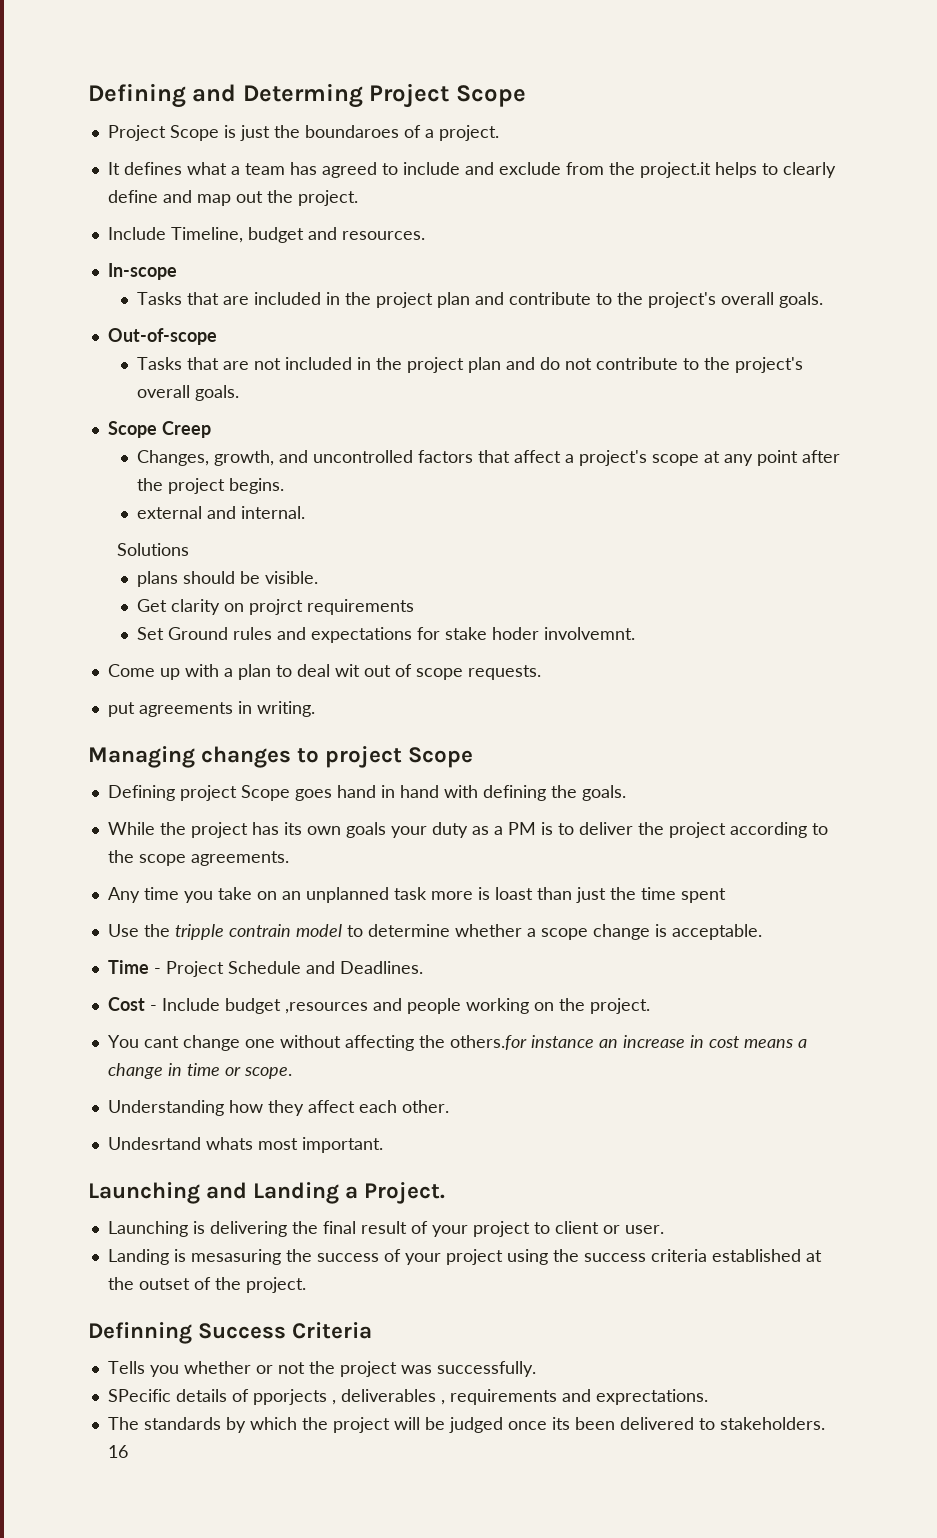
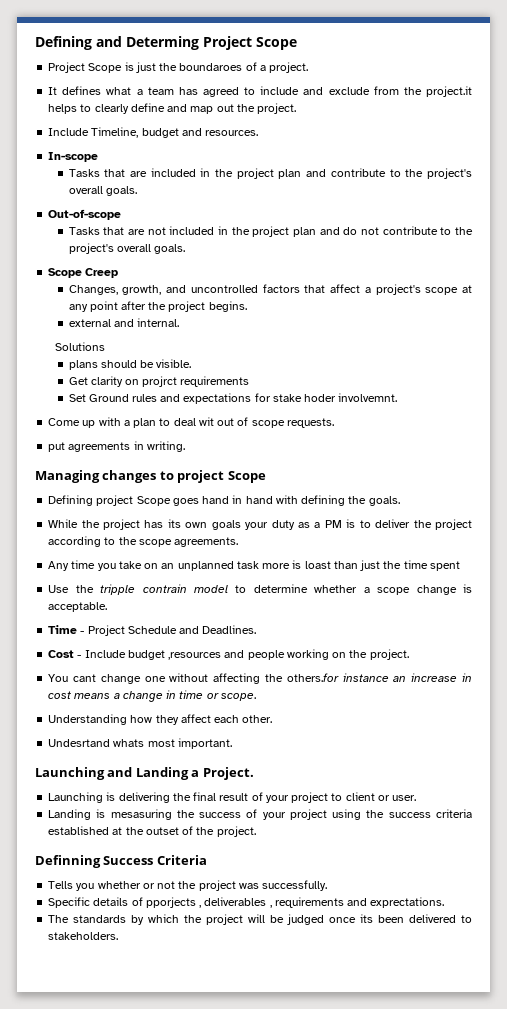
- SPecific details of pporjects , deliverables , requirements and exprectations.
+ Specific details of pporjects , deliverables , requirements and exprectations.
- 16

